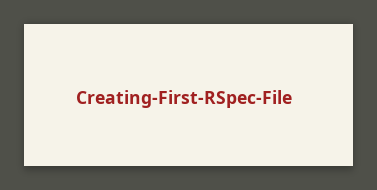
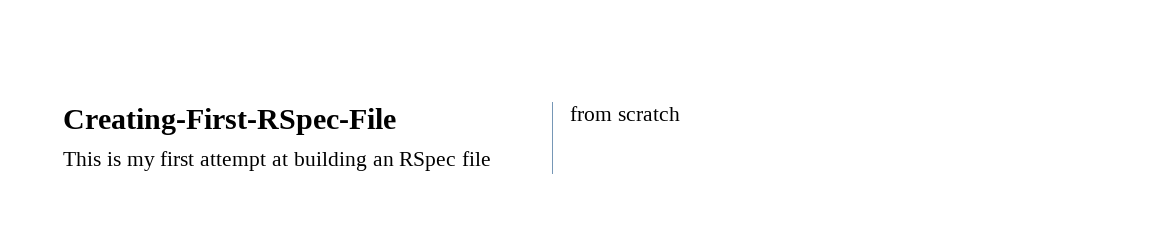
+ This is my first attempt at building an RSpec file from scratch

